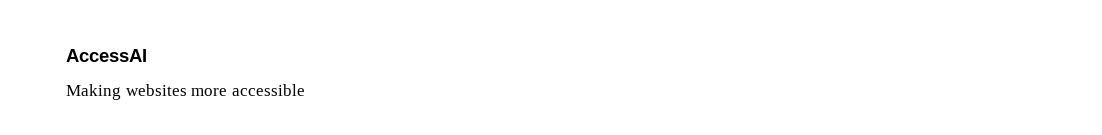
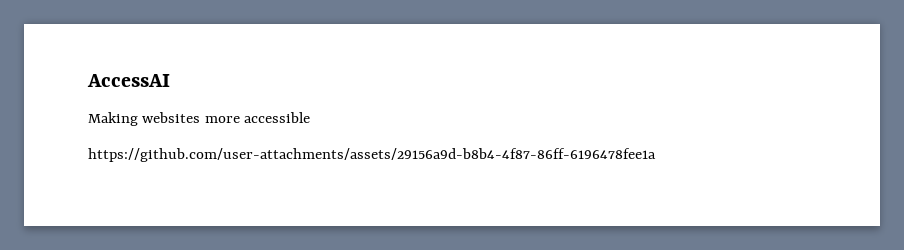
+ https://github.com/user-attachments/assets/29156a9d-b8b4-4f87-86ff-6196478fee1a

